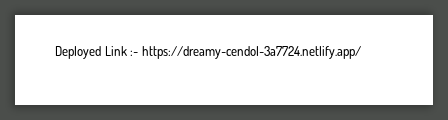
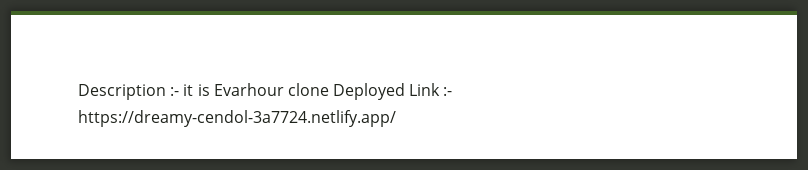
- Deployed Link :- https://dreamy-cendol-3a7724.netlify.app/
+ Description :- it is Evarhour clone Deployed Link :- https://dreamy-cendol-3a7724.netlify.app/

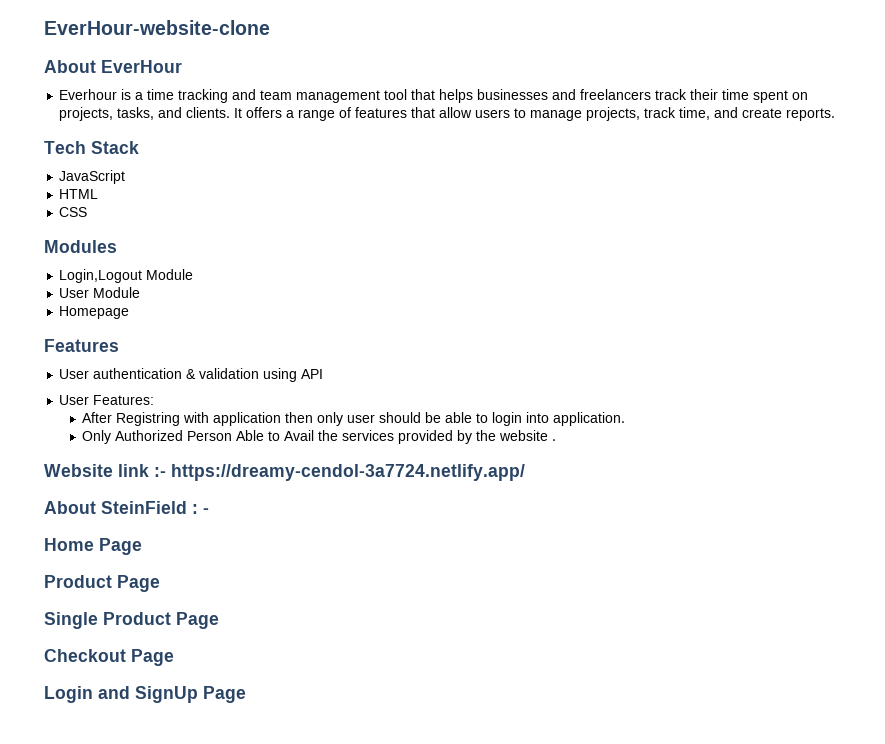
- Description :- it is Evarhour clone Deployed Link :- https://dreamy-cendol-3a7724.netlify.app/
+ EverHour-website-clone
+ About EverHour
+ Everhour is a time tracking and team management tool that helps businesses and freelancers track their time spent on projects, tasks, and clients. It offers a range of features that allow users to manage projects, track time, and create reports.
+ Tech Stack
+ JavaScript
+ HTML
+ CSS
+ Modules
+ Login,Logout Module
+ User Module
+ Homepage
+ Features
+ User authentication & validation using API
+ User Features:
+ After Registring with application then only user should be able to login into application.
+ Only Authorized Person Able to Avail the services provided by the website .
+ Website link :- https://dreamy-cendol-3a7724.netlify.app/
+ About SteinField : -
+ Home Page
+ Product Page
+ Single Product Page
+ Checkout Page
+ Login and SignUp Page

